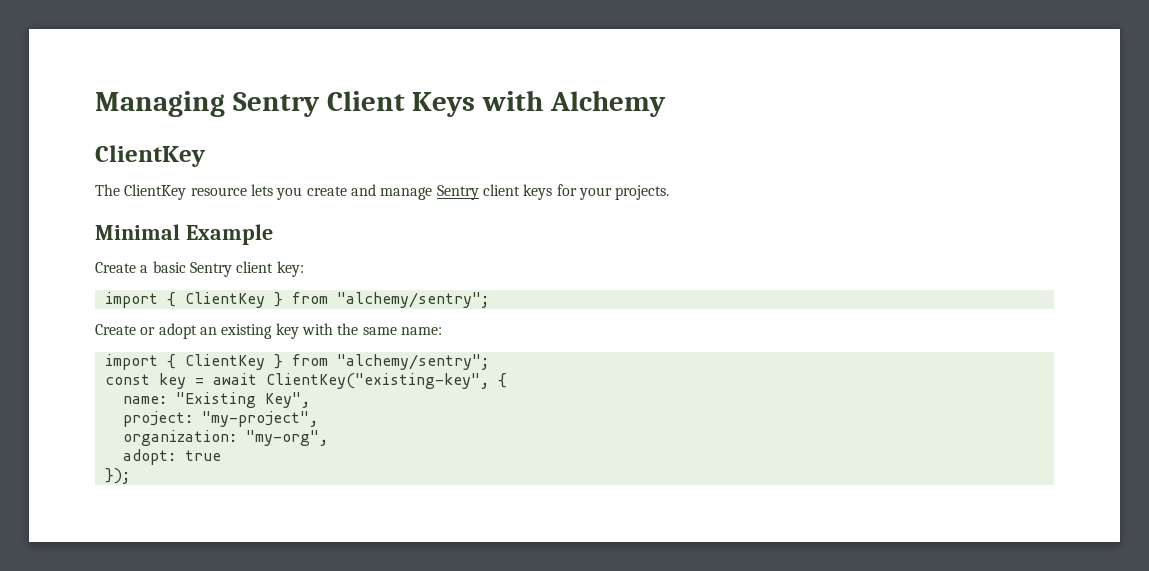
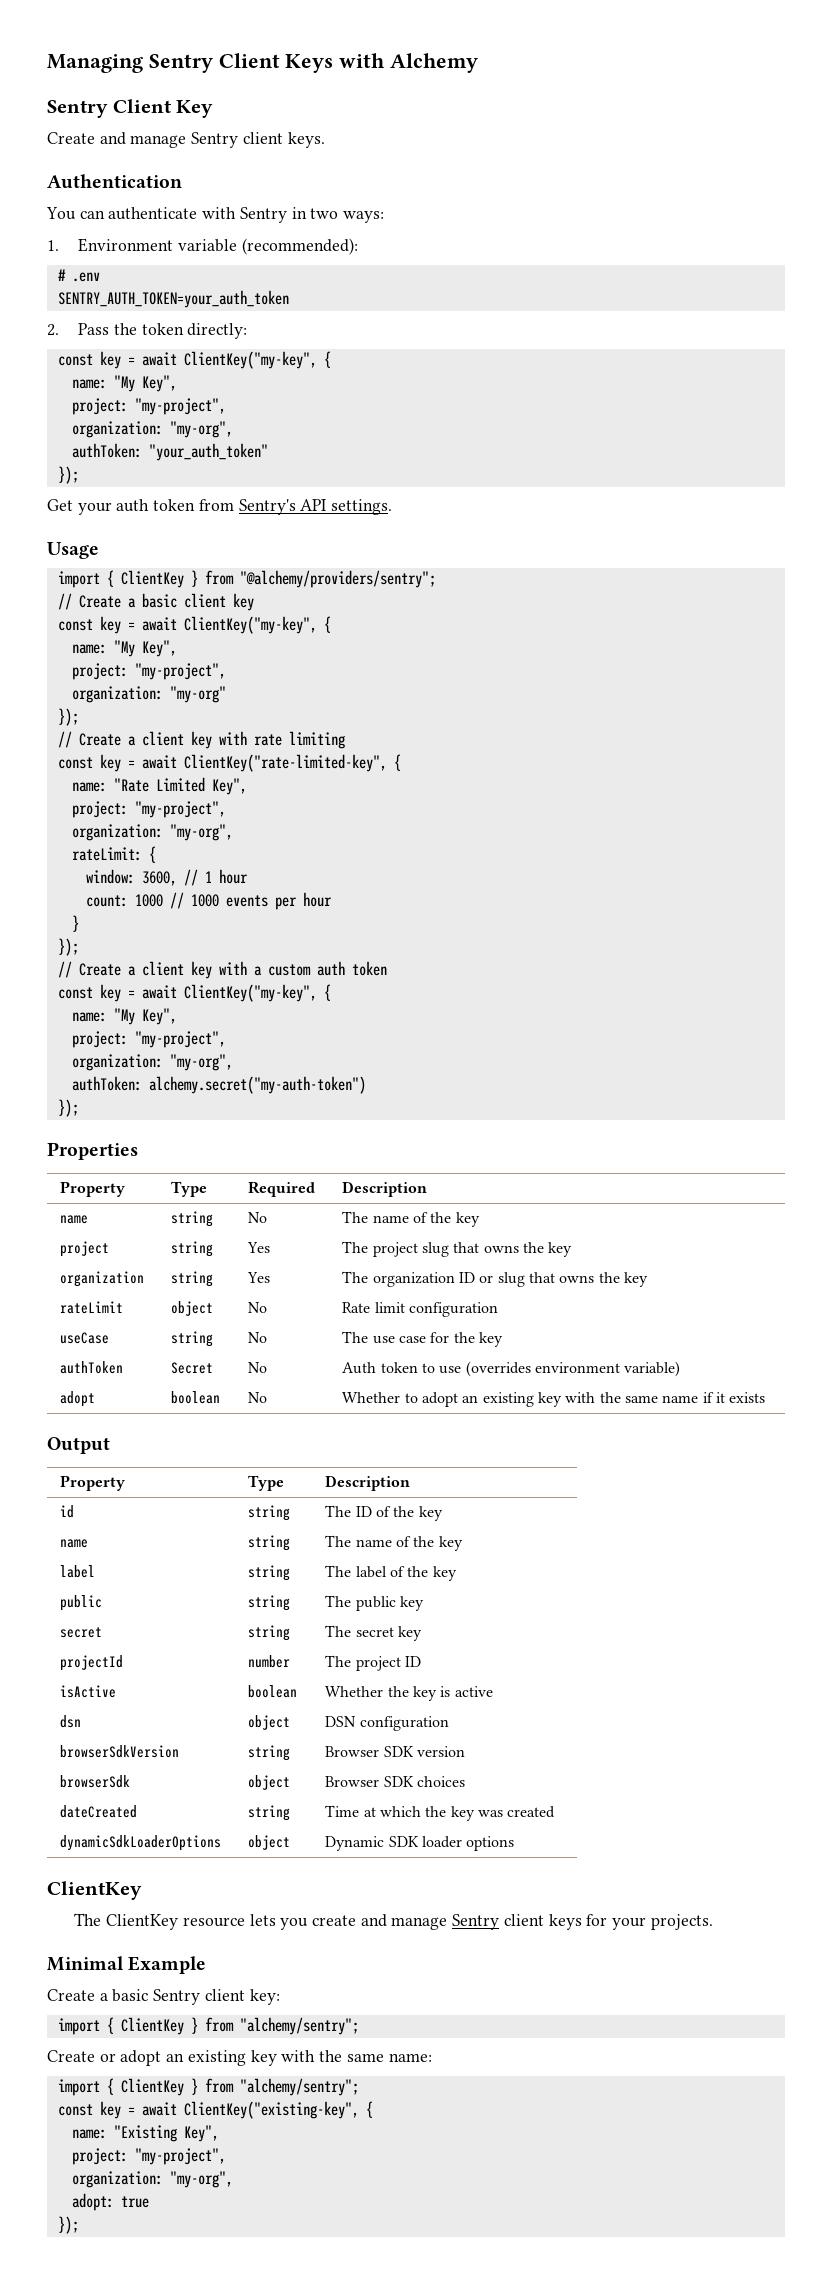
+ Sentry Client Key
+ Create and manage Sentry client keys.
+ Authentication
+ You can authenticate with Sentry in two ways:
+ 1. Environment variable (recommended):
+ # .env
+ SENTRY_AUTH_TOKEN=your_auth_token
+ 2. Pass the token directly:
+ const key = await ClientKey("my-key", {
+ name: "My Key",
+ project: "my-project",
+ organization: "my-org",
+ authToken: "your_auth_token"
+ });
+ Get your auth token from Sentry's API settings.
+ Usage
+ import { ClientKey } from "@alchemy/providers/sentry";
+ // Create a basic client key
+ const key = await ClientKey("my-key", {
+ name: "My Key",
+ project: "my-project",
+ organization: "my-org"
+ });
+ // Create a client key with rate limiting
+ const key = await ClientKey("rate-limited-key", {
+ name: "Rate Limited Key",
+ project: "my-project",
+ organization: "my-org",
+ rateLimit: {
+ window: 3600, // 1 hour
+ count: 1000 // 1000 events per hour
+ }
+ });
+ // Create a client key with a custom auth token
+ const key = await ClientKey("my-key", {
+ name: "My Key",
+ project: "my-project",
+ organization: "my-org",
+ authToken: alchemy.secret("my-auth-token")
+ });
+ Properties
+ Property | Type | Required | Description
+ name | string | No | The name of the key
+ project | string | Yes | The project slug that owns the key
+ organization | string | Yes | The organization ID or slug that owns the key
+ rateLimit | object | No | Rate limit configuration
+ useCase | string | No | The use case for the key
+ authToken | Secret | No | Auth token to use (overrides environment variable)
+ adopt | boolean | No | Whether to adopt an existing key with the same name if it exists
+ Output
+ Property | Type | Description
+ id | string | The ID of the key
+ name | string | The name of the key
+ label | string | The label of the key
+ public | string | The public key
+ secret | string | The secret key
+ projectId | number | The project ID
+ isActive | boolean | Whether the key is active
+ dsn | object | DSN configuration
+ browserSdkVersion | string | Browser SDK version
+ browserSdk | object | Browser SDK choices
+ dateCreated | string | Time at which the key was created
+ dynamicSdkLoaderOptions | object | Dynamic SDK loader options

